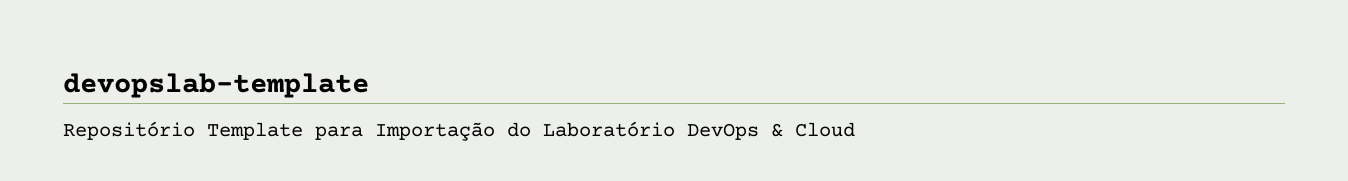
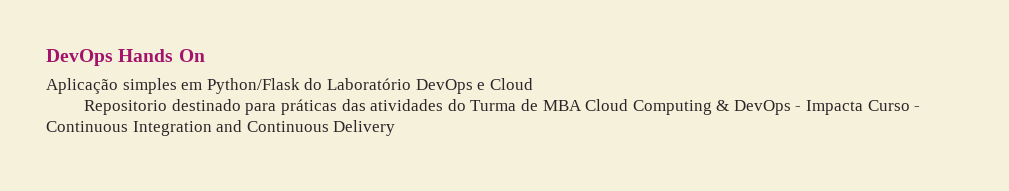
- devopslab-template
- Repositório Template para Importação do Laboratório DevOps & Cloud
+ DevOps Hands On
+ Aplicação simples em Python/Flask do Laboratório DevOps e Cloud
+ Repositorio destinado para práticas das atividades do Turma de MBA Cloud Computing & DevOps - Impacta Curso - Continuous Integration and Continuous Delivery

